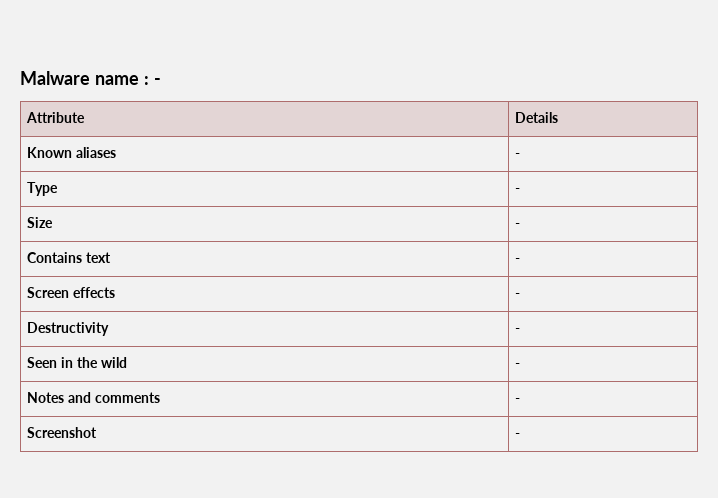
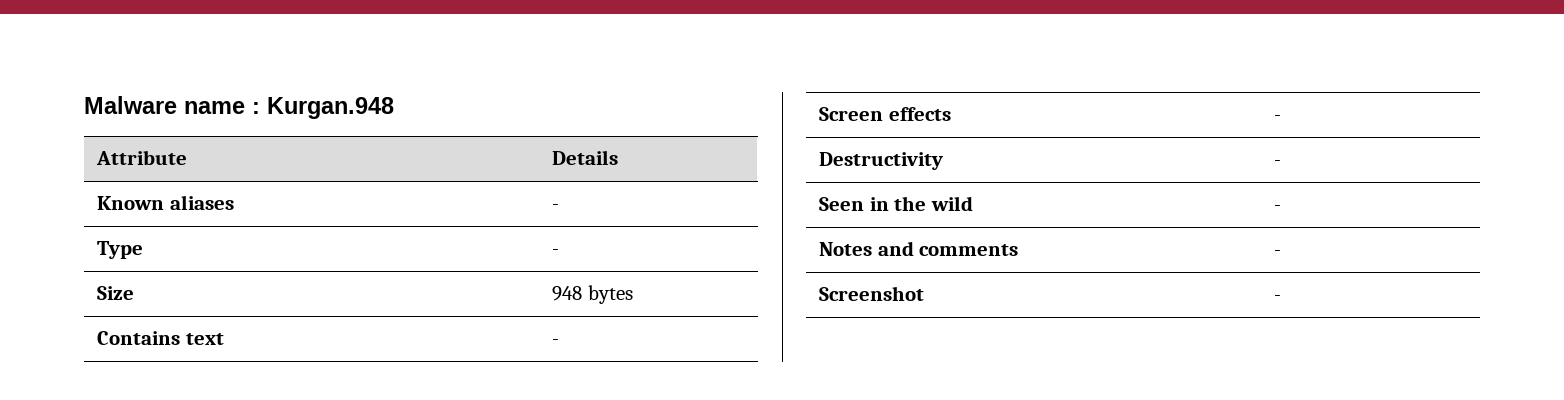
- Malware name : -
+ Malware name : Kurgan.948
- Size | -
+ Size | 948 bytes

